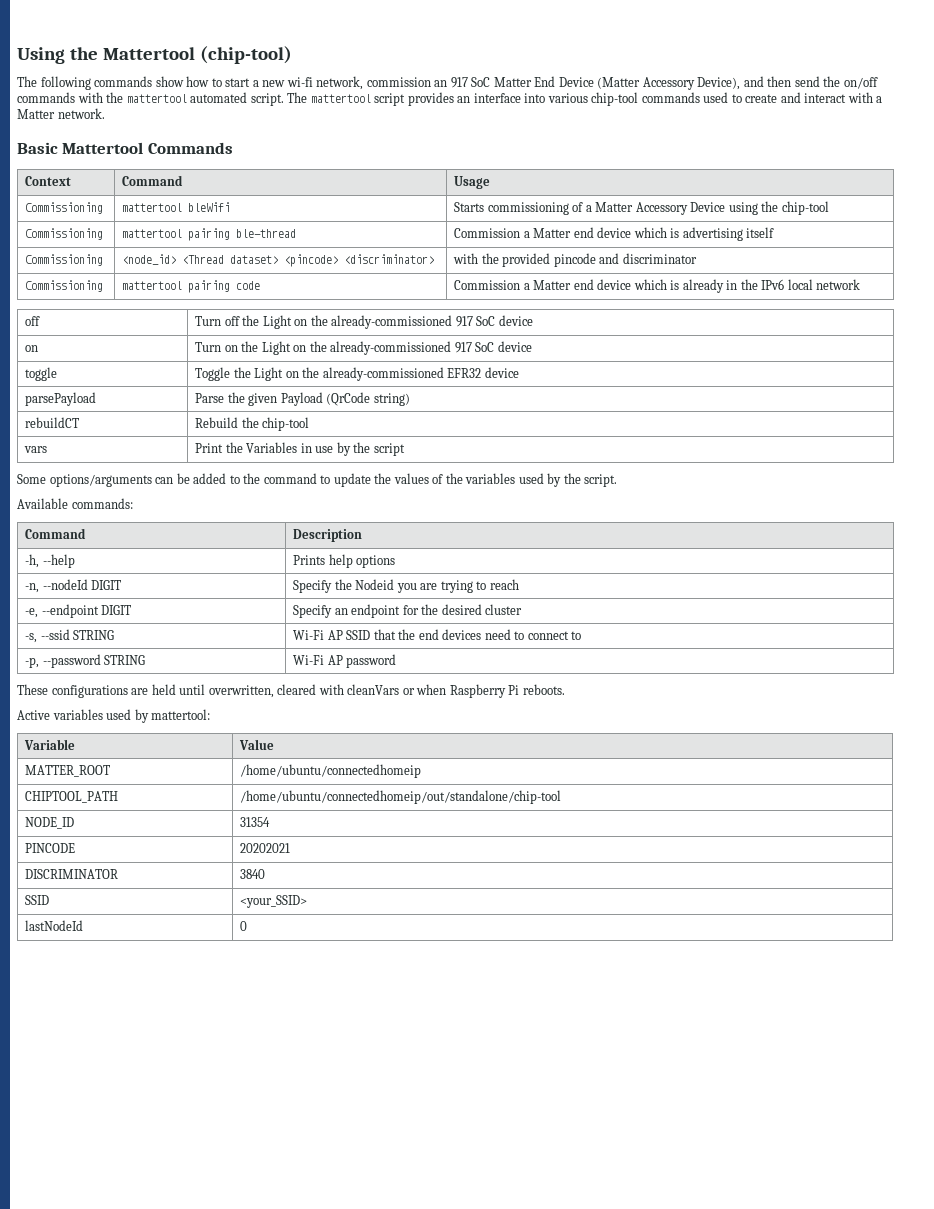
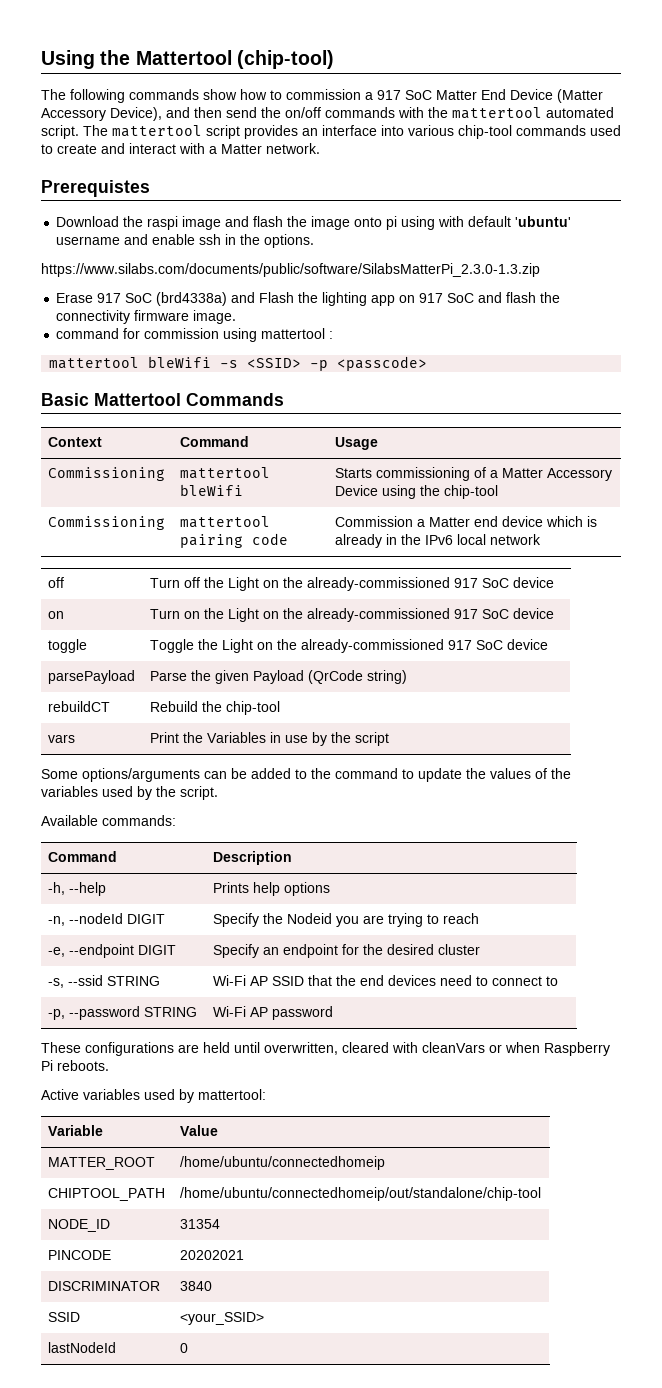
- The following commands show how to start a new wi-fi network, commission an 917 SoC Matter End Device (Matter Accessory Device), and then send the on/off commands with the mattertool automated script.
+ The following commands show how to commission a 917 SoC Matter End Device (Matter Accessory Device), and then send the on/off commands with the mattertool automated script.
+ Prerequistes
+ Download the raspi image and flash the image onto pi using with default 'ubuntu' username and enable ssh in the options.
+ https://www.silabs.com/documents/public/software/SilabsMatterPi_2.3.0-1.3.zip
+ Erase 917 SoC (brd4338a) and Flash the lighting app on 917 SoC and flash the connectivity firmware image.
+ command for commission using mattertool :
+ mattertool bleWifi -s <SSID> -p <passcode>
- Commissioning | mattertool pairing ble-thread | Commission a Matter end device which is advertising itself
- Commissioning | <node_id> <Thread dataset> <pincode> <discriminator> | with the provided pincode and discriminator
- toggle | Toggle the Light on the already-commissioned EFR32 device
+ toggle | Toggle the Light on the already-commissioned 917 SoC device

